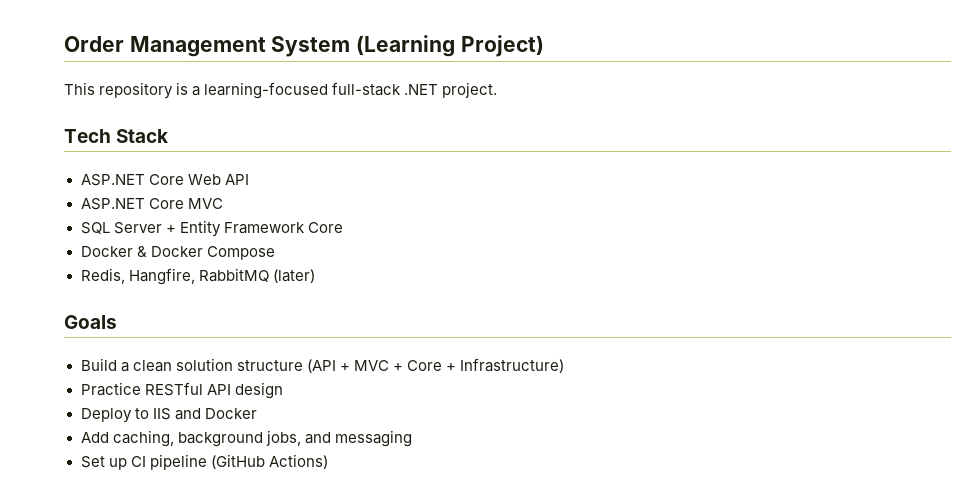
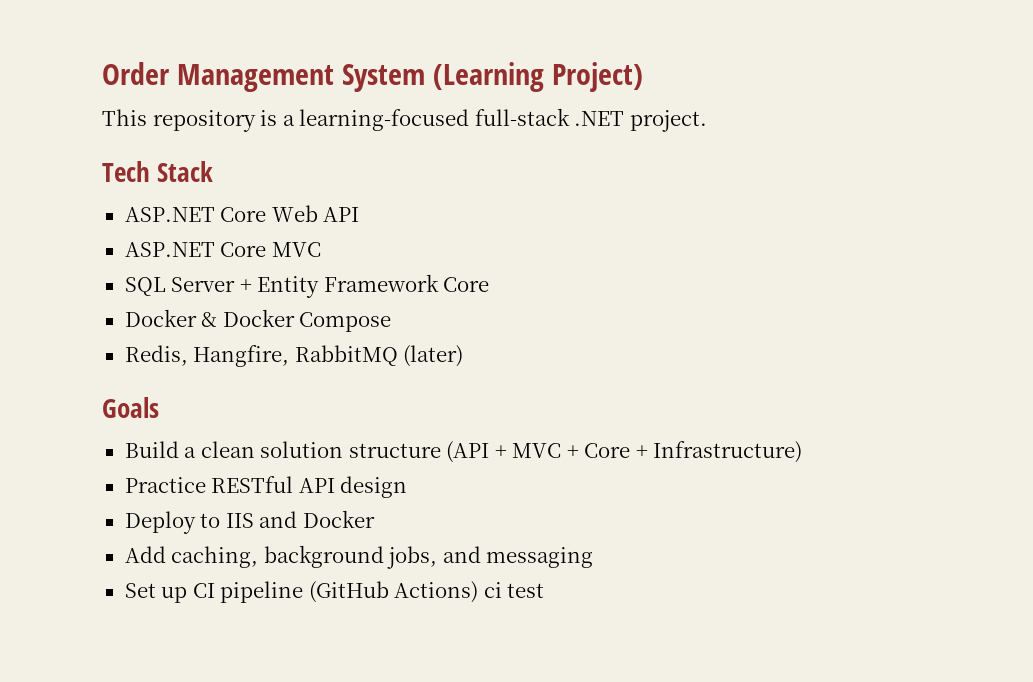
- Set up CI pipeline (GitHub Actions)
+ Set up CI pipeline (GitHub Actions) ci test

